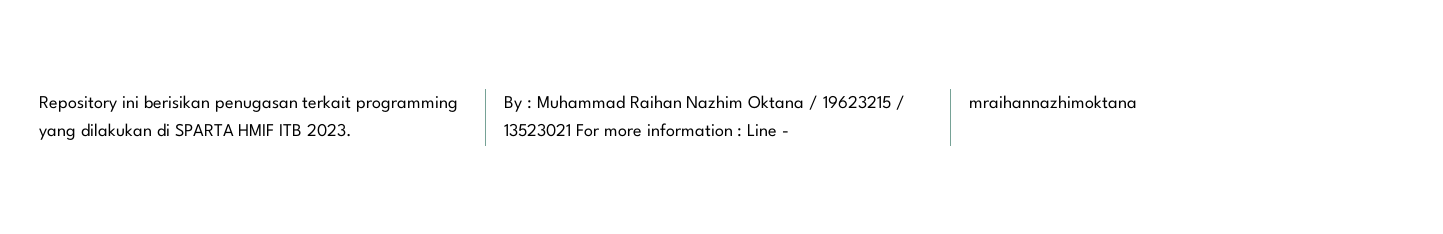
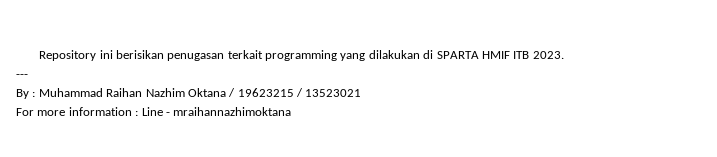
+ ---
- By : Muhammad Raihan Nazhim Oktana / 19623215 / 13523021 For more information : Line - mraihannazhimoktana
+ By : Muhammad Raihan Nazhim Oktana / 19623215 / 13523021
+ For more information : Line - mraihannazhimoktana

